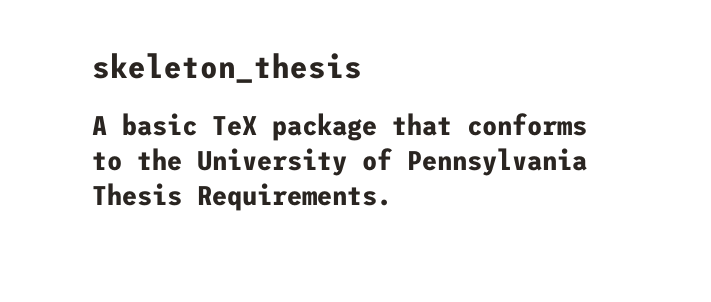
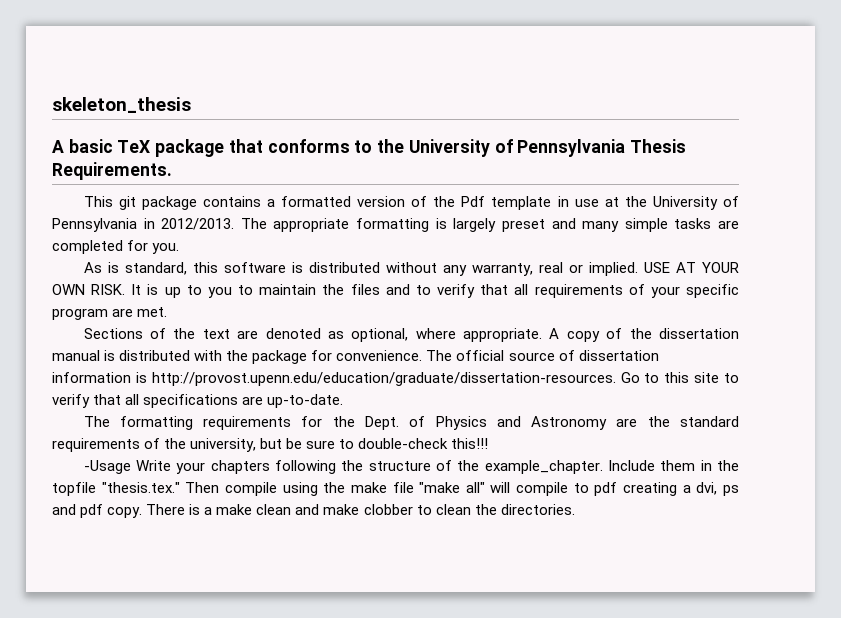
+ This git package contains a formatted version of the Pdf template in use at the University of Pennsylvania in 2012/2013. The appropriate formatting is largely preset and many simple tasks are completed for you.
+ As is standard, this software is distributed without any warranty, real or implied. USE AT YOUR OWN RISK. It is up to you to maintain the files and to verify that all requirements of your specific program are met.
+ Sections of the text are denoted as optional, where appropriate. A copy of the dissertation manual is distributed with the package for convenience. The official source of dissertation information is http://provost.upenn.edu/education/graduate/dissertation-resources. Go to this site to verify that all specifications are up-to-date.
+ The formatting requirements for the Dept. of Physics and Astronomy are the standard requirements of the university, but be sure to double-check this!!!
+ -Usage Write your chapters following the structure of the example_chapter. Include them in the topfile "thesis.tex." Then compile using the make file "make all" will compile to pdf creating a dvi, ps and pdf copy. There is a make clean and make clobber to clean the directories.

